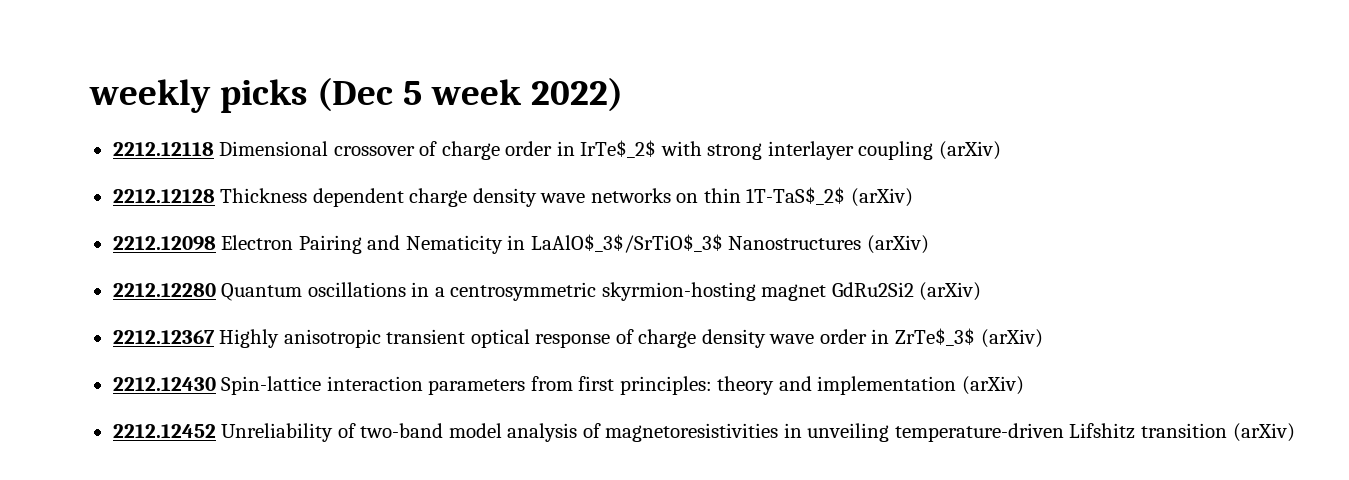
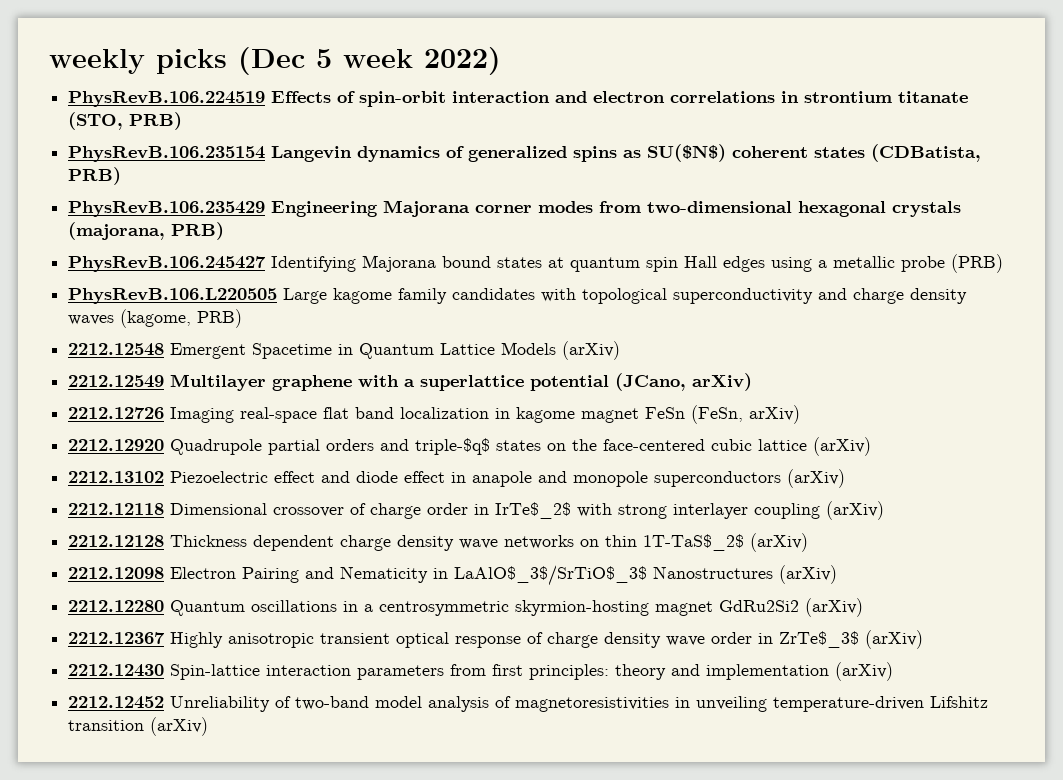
+ PhysRevB.106.224519 Effects of spin-orbit interaction and electron correlations in strontium titanate (STO, PRB)
+ PhysRevB.106.235154 Langevin dynamics of generalized spins as SU($N$) coherent states (CDBatista, PRB)
+ PhysRevB.106.235429 Engineering Majorana corner modes from two-dimensional hexagonal crystals (majorana, PRB)
+ PhysRevB.106.245427 Identifying Majorana bound states at quantum spin Hall edges using a metallic probe (PRB)
+ PhysRevB.106.L220505 Large kagome family candidates with topological superconductivity and charge density waves (kagome, PRB)
+ 2212.12548 Emergent Spacetime in Quantum Lattice Models (arXiv)
+ 2212.12549 Multilayer graphene with a superlattice potential (JCano, arXiv)
+ 2212.12726 Imaging real-space flat band localization in kagome magnet FeSn (FeSn, arXiv)
+ 2212.12920 Quadrupole partial orders and triple-$q$ states on the face-centered cubic lattice (arXiv)
+ 2212.13102 Piezoelectric effect and diode effect in anapole and monopole superconductors (arXiv)

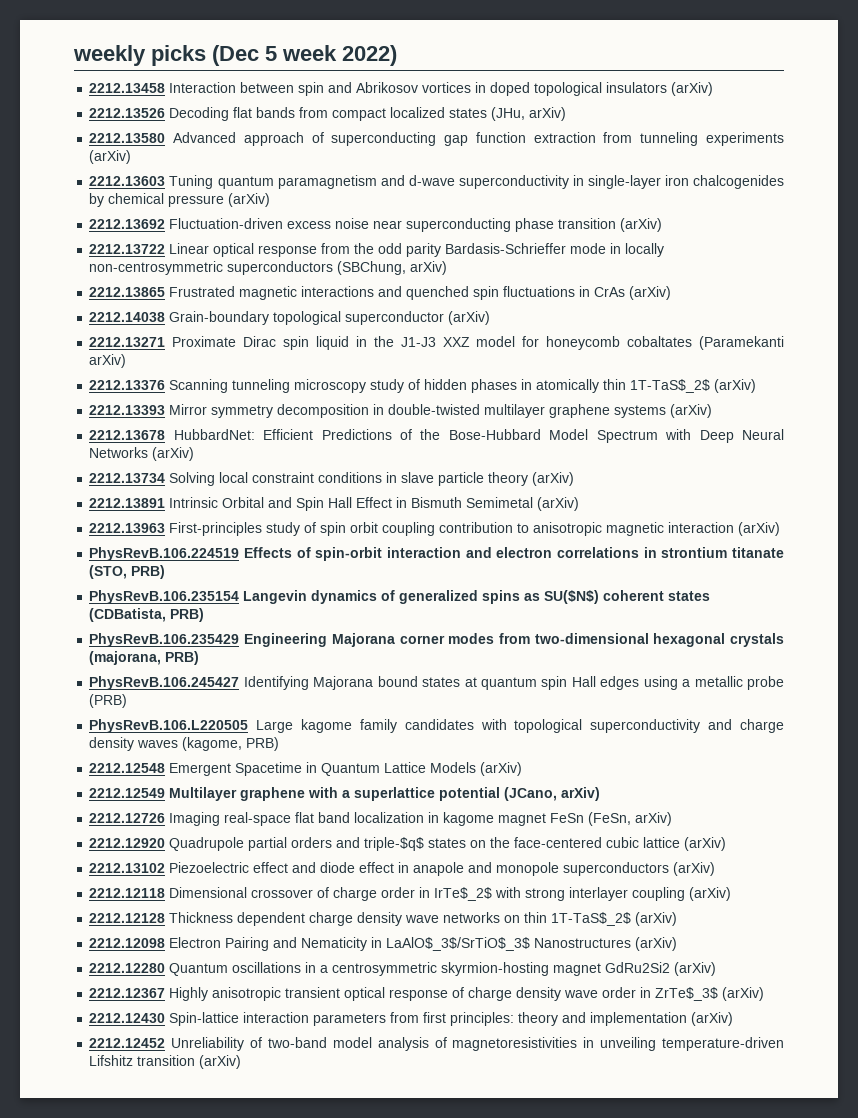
+ 2212.13458 Interaction between spin and Abrikosov vortices in doped topological insulators (arXiv)
+ 2212.13526 Decoding flat bands from compact localized states (JHu, arXiv)
+ 2212.13580 Advanced approach of superconducting gap function extraction from tunneling experiments (arXiv)
+ 2212.13603 Tuning quantum paramagnetism and d-wave superconductivity in single-layer iron chalcogenides by chemical pressure (arXiv)
+ 2212.13692 Fluctuation-driven excess noise near superconducting phase transition (arXiv)
+ 2212.13722 Linear optical response from the odd parity Bardasis-Schrieffer mode in locally non-centrosymmetric superconductors (SBChung, arXiv)
+ 2212.13865 Frustrated magnetic interactions and quenched spin fluctuations in CrAs (arXiv)
+ 2212.14038 Grain-boundary topological superconductor (arXiv)
+ 2212.13271 Proximate Dirac spin liquid in the J1-J3 XXZ model for honeycomb cobaltates (Paramekanti arXiv)
+ 2212.13376 Scanning tunneling microscopy study of hidden phases in atomically thin 1T-TaS$_2$ (arXiv)
+ 2212.13393 Mirror symmetry decomposition in double-twisted multilayer graphene systems (arXiv)
+ 2212.13678 HubbardNet: Efficient Predictions of the Bose-Hubbard Model Spectrum with Deep Neural Networks (arXiv)
+ 2212.13734 Solving local constraint conditions in slave particle theory (arXiv)
+ 2212.13891 Intrinsic Orbital and Spin Hall Effect in Bismuth Semimetal (arXiv)
+ 2212.13963 First-principles study of spin orbit coupling contribution to anisotropic magnetic interaction (arXiv)

